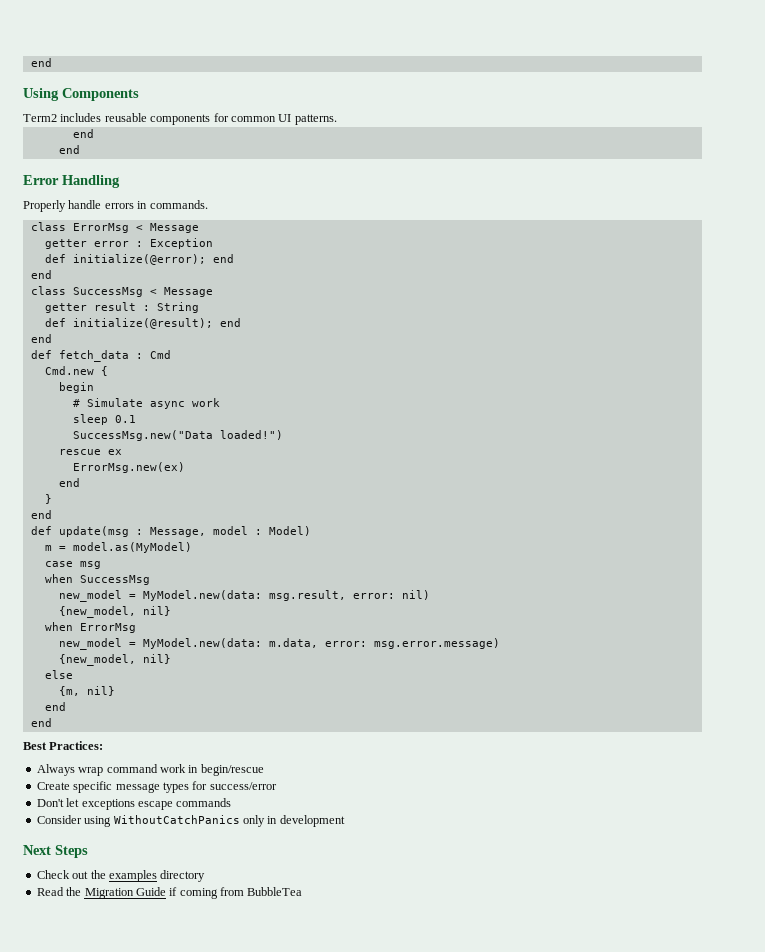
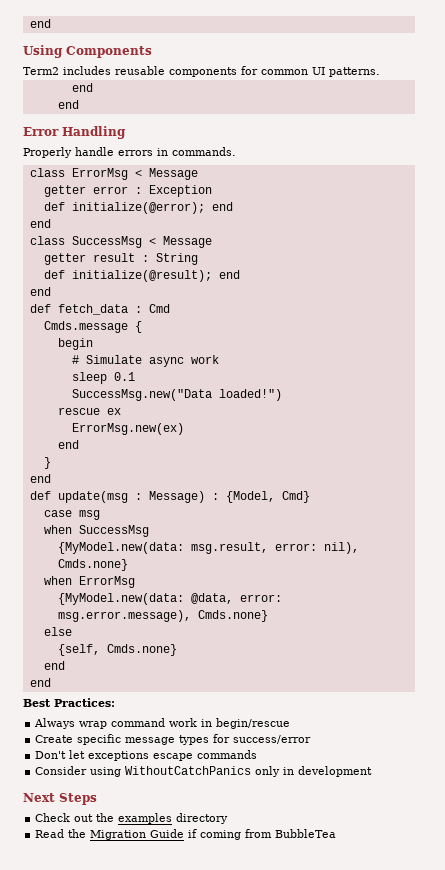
- Cmd.new {
+ Cmds.message {
- def update(msg : Message, model : Model)
- m = model.as(MyModel)
+ def update(msg : Message) : {Model, Cmd}
  case msg
  when SuccessMsg
- new_model = MyModel.new(data: msg.result, error: nil)
- {new_model, nil}
+ {MyModel.new(data: msg.result, error: nil), Cmds.none}
  when ErrorMsg
- new_model = MyModel.new(data: m.data, error: msg.error.message)
- {new_model, nil}
+ {MyModel.new(data: @data, error: msg.error.message), Cmds.none}
- {m, nil}
+ {self, Cmds.none}

